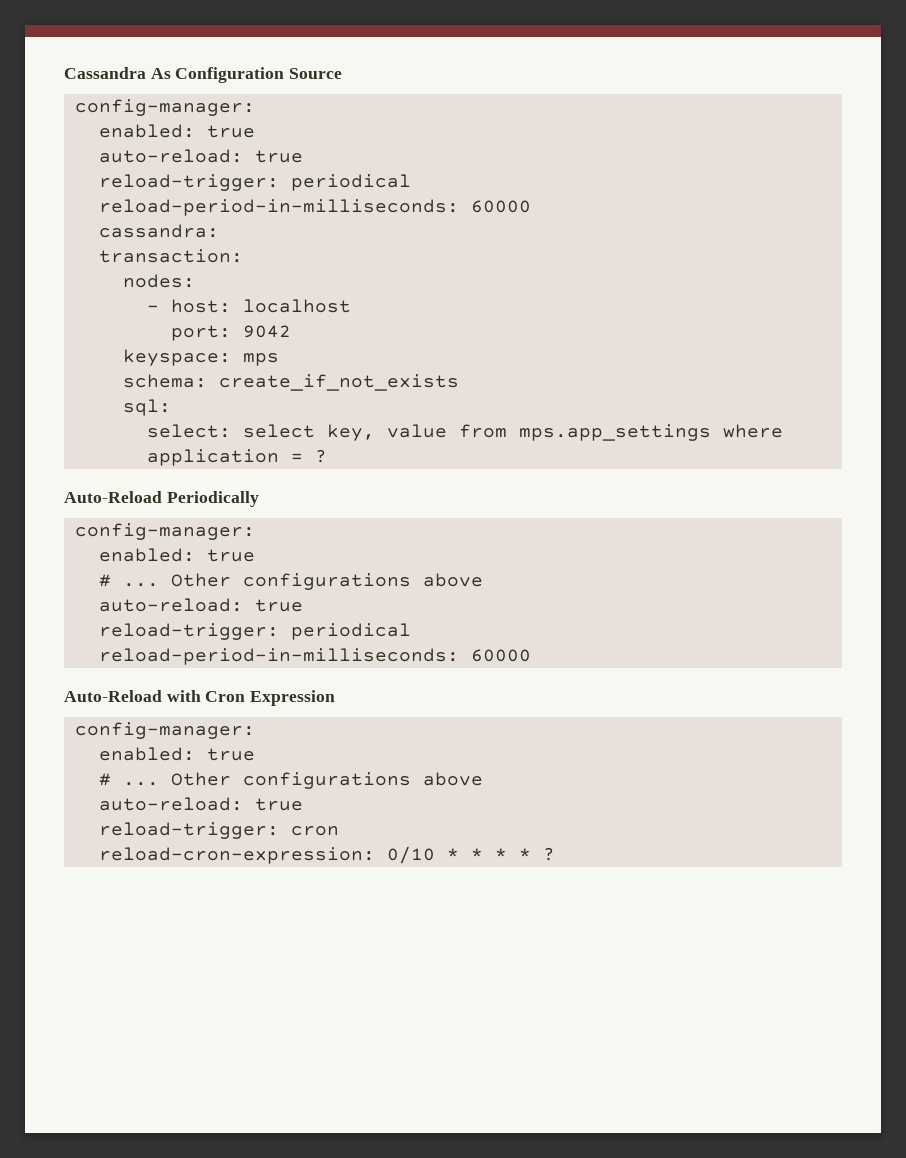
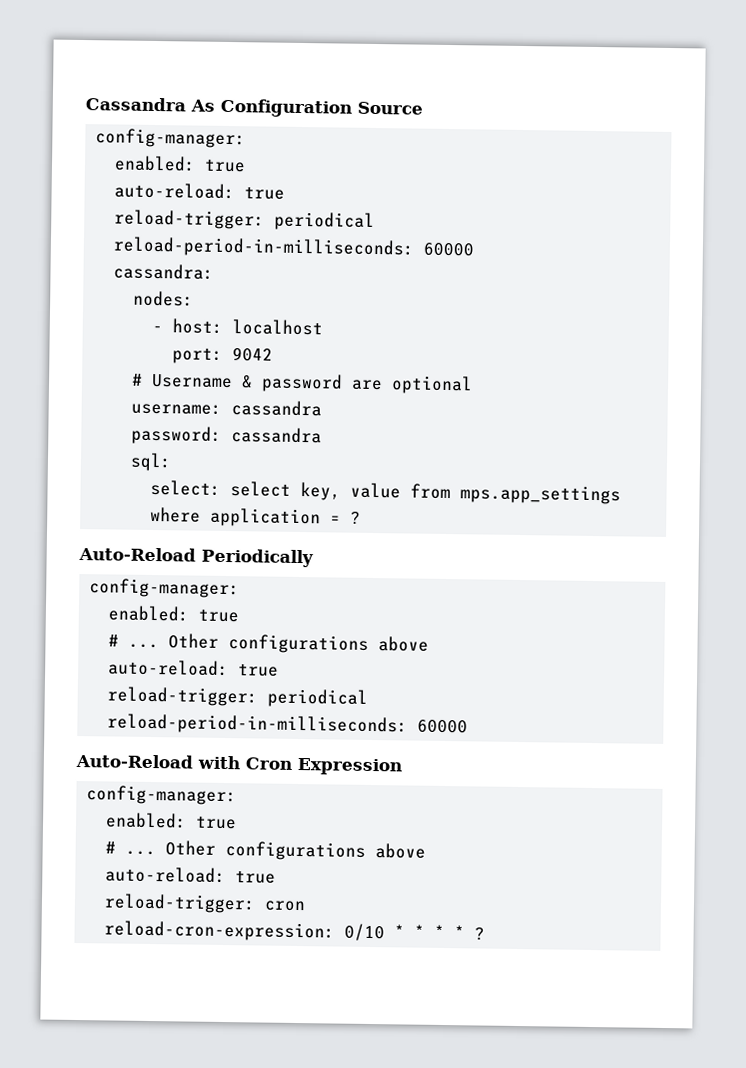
- transaction:
- keyspace: mps
- schema: create_if_not_exists
+ # Username & password are optional
+ username: cassandra
+ password: cassandra

